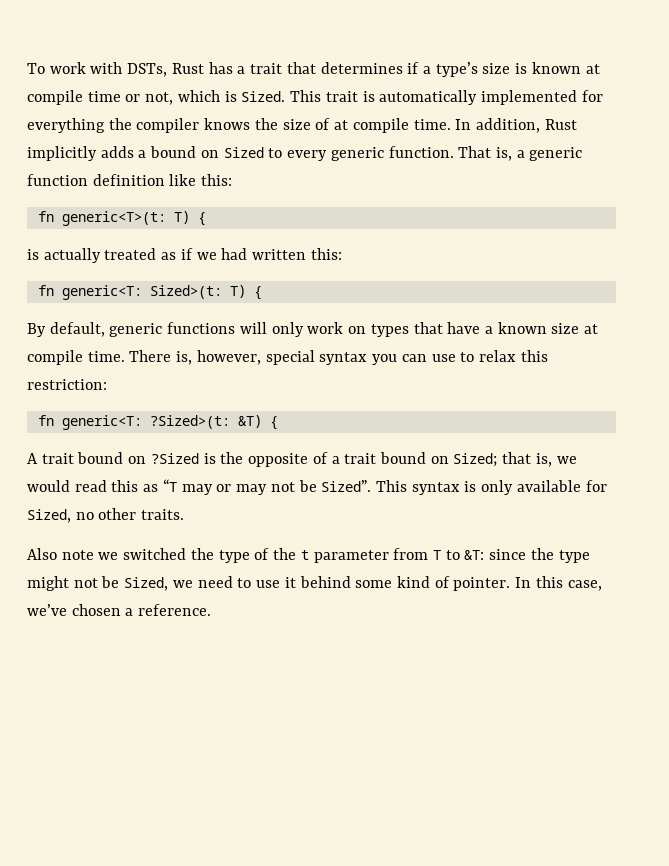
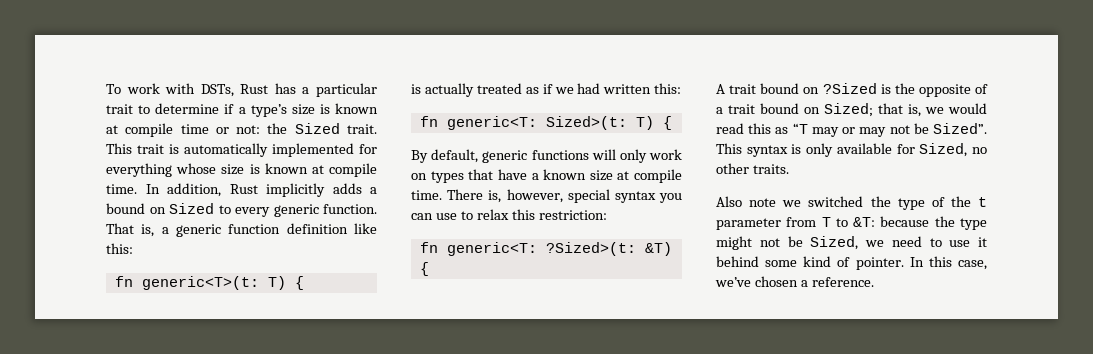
- To work with DSTs, Rust has a trait that determines if a type’s size is known at compile time or not, which is Sized.
+ To work with DSTs, Rust has a particular trait to determine if a type’s size is known at compile time or not: the Sized trait.
- This trait is automatically implemented for everything the compiler knows the size of at compile time.
+ This trait is automatically implemented for everything whose size is known at compile time.
- Also note we switched the type of the t parameter from T to &T: since the type might not be Sized, we need to use it behind some kind of pointer.
+ Also note we switched the type of the t parameter from T to &T: because the type might not be Sized, we need to use it behind some kind of pointer.

